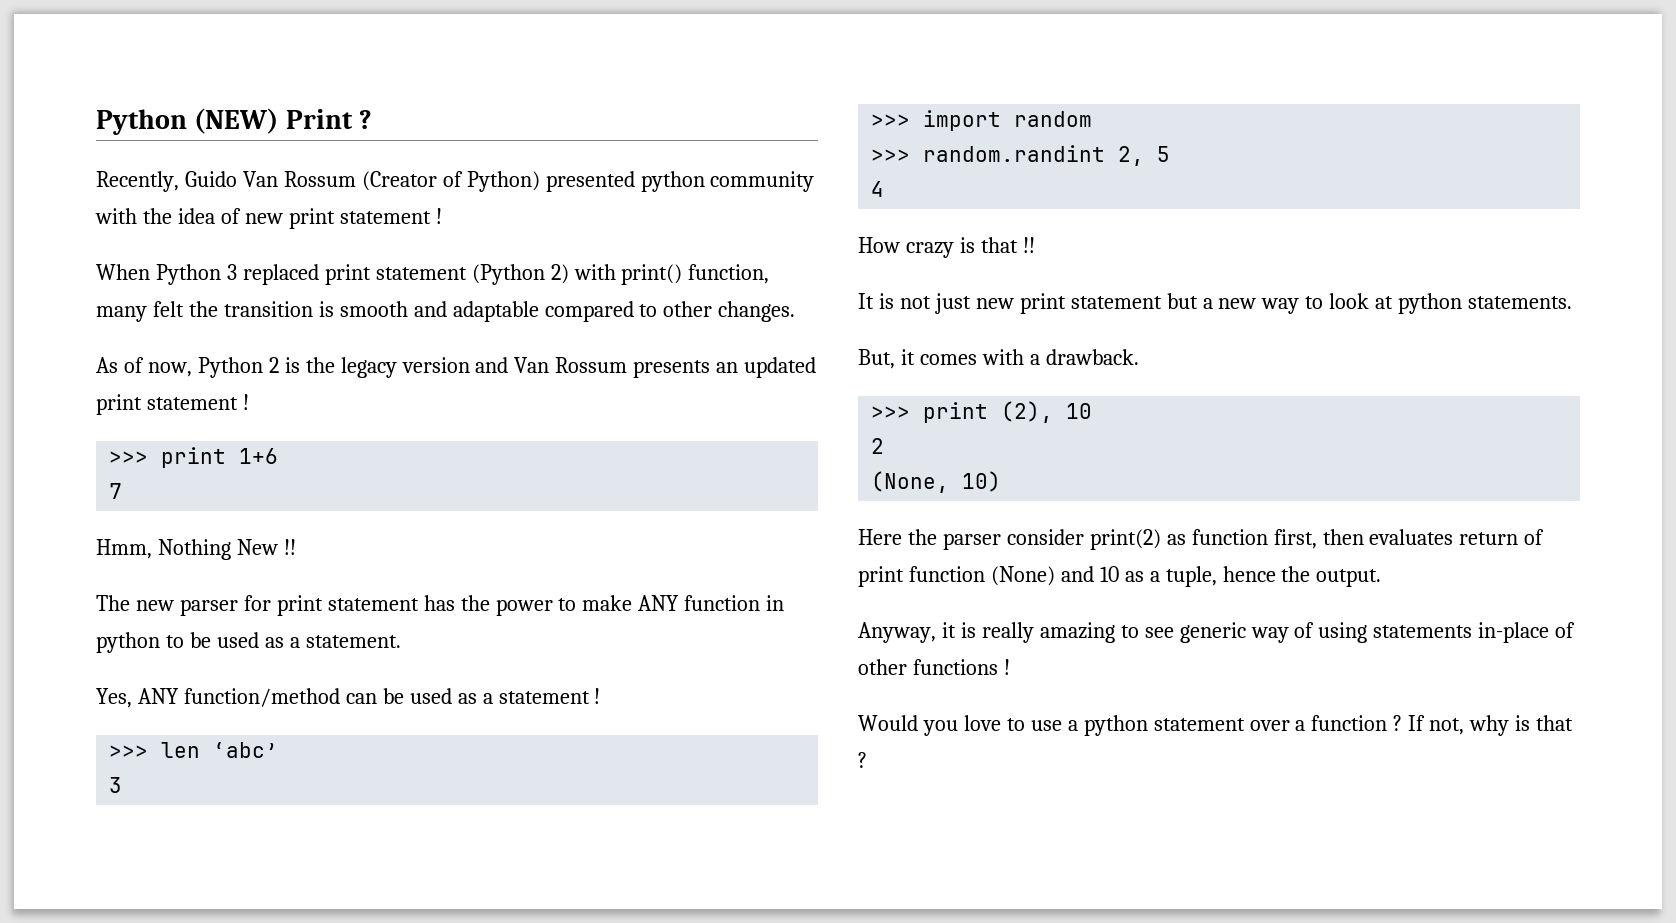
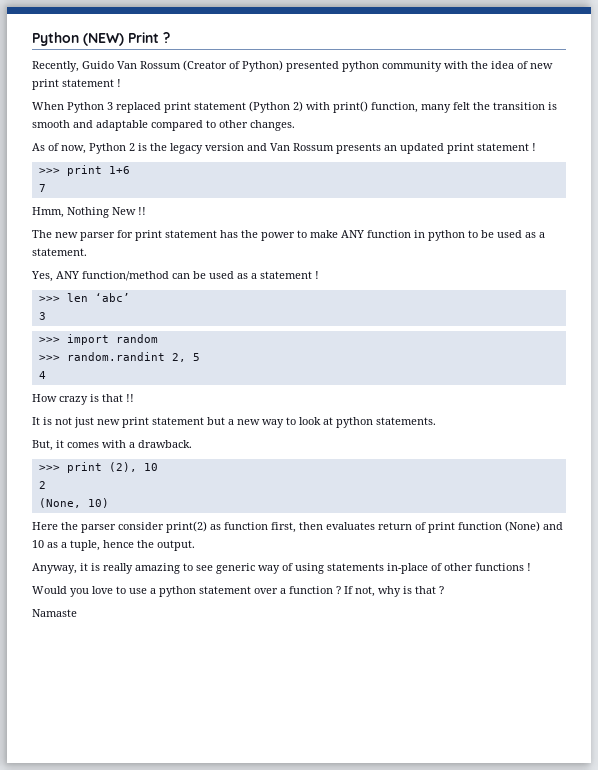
+ Namaste

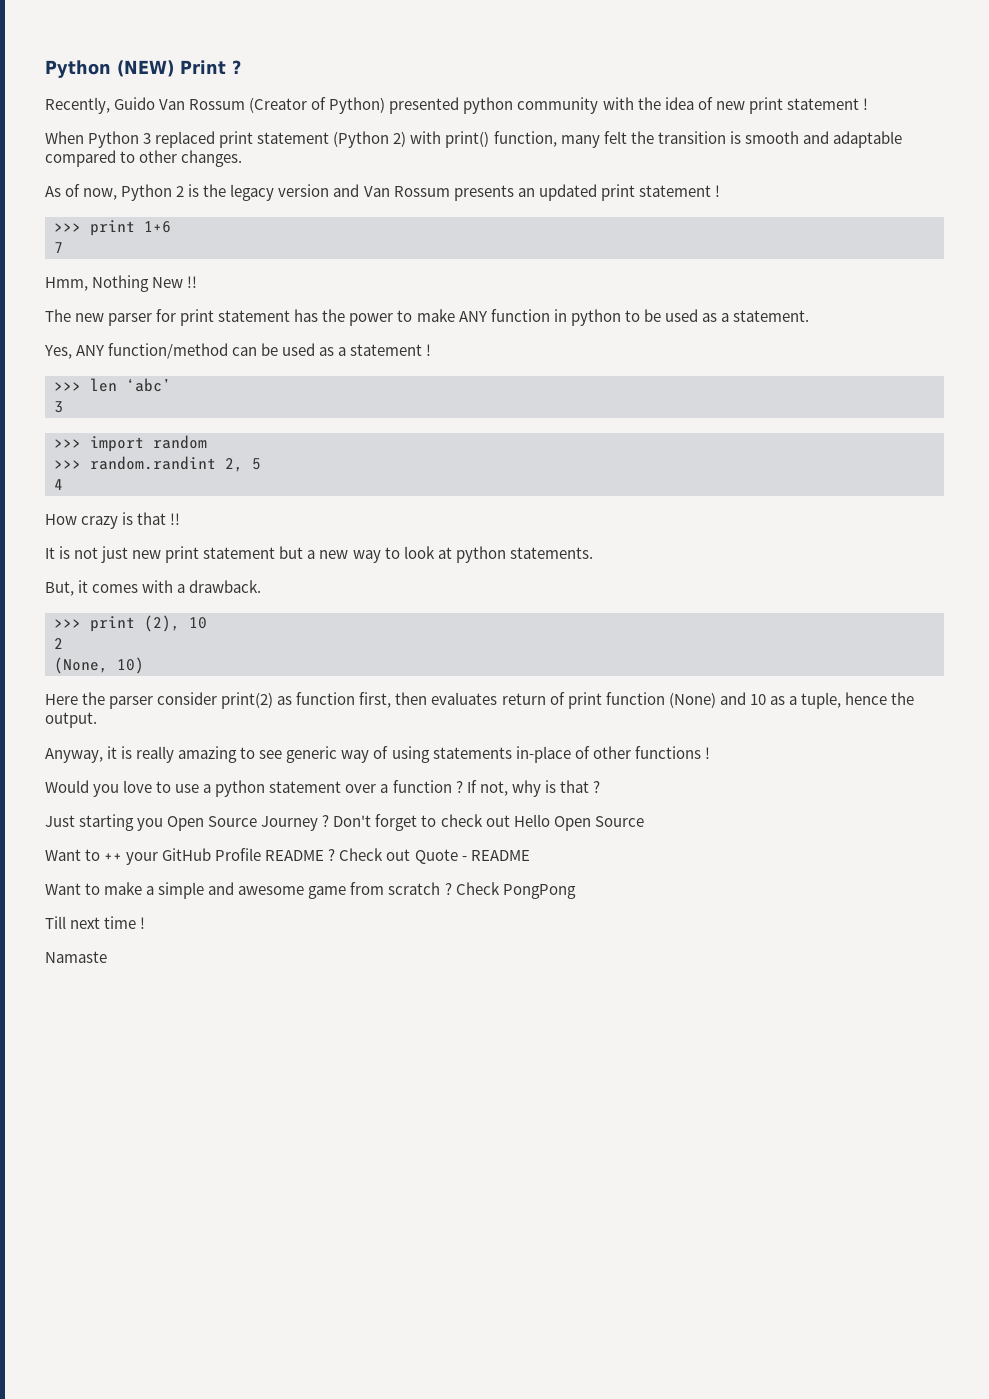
+ Just starting you Open Source Journey ? Don't forget to check out Hello Open Source
+ Want to ++ your GitHub Profile README ? Check out Quote - README
+ Want to make a simple and awesome game from scratch ? Check PongPong
+ Till next time !

